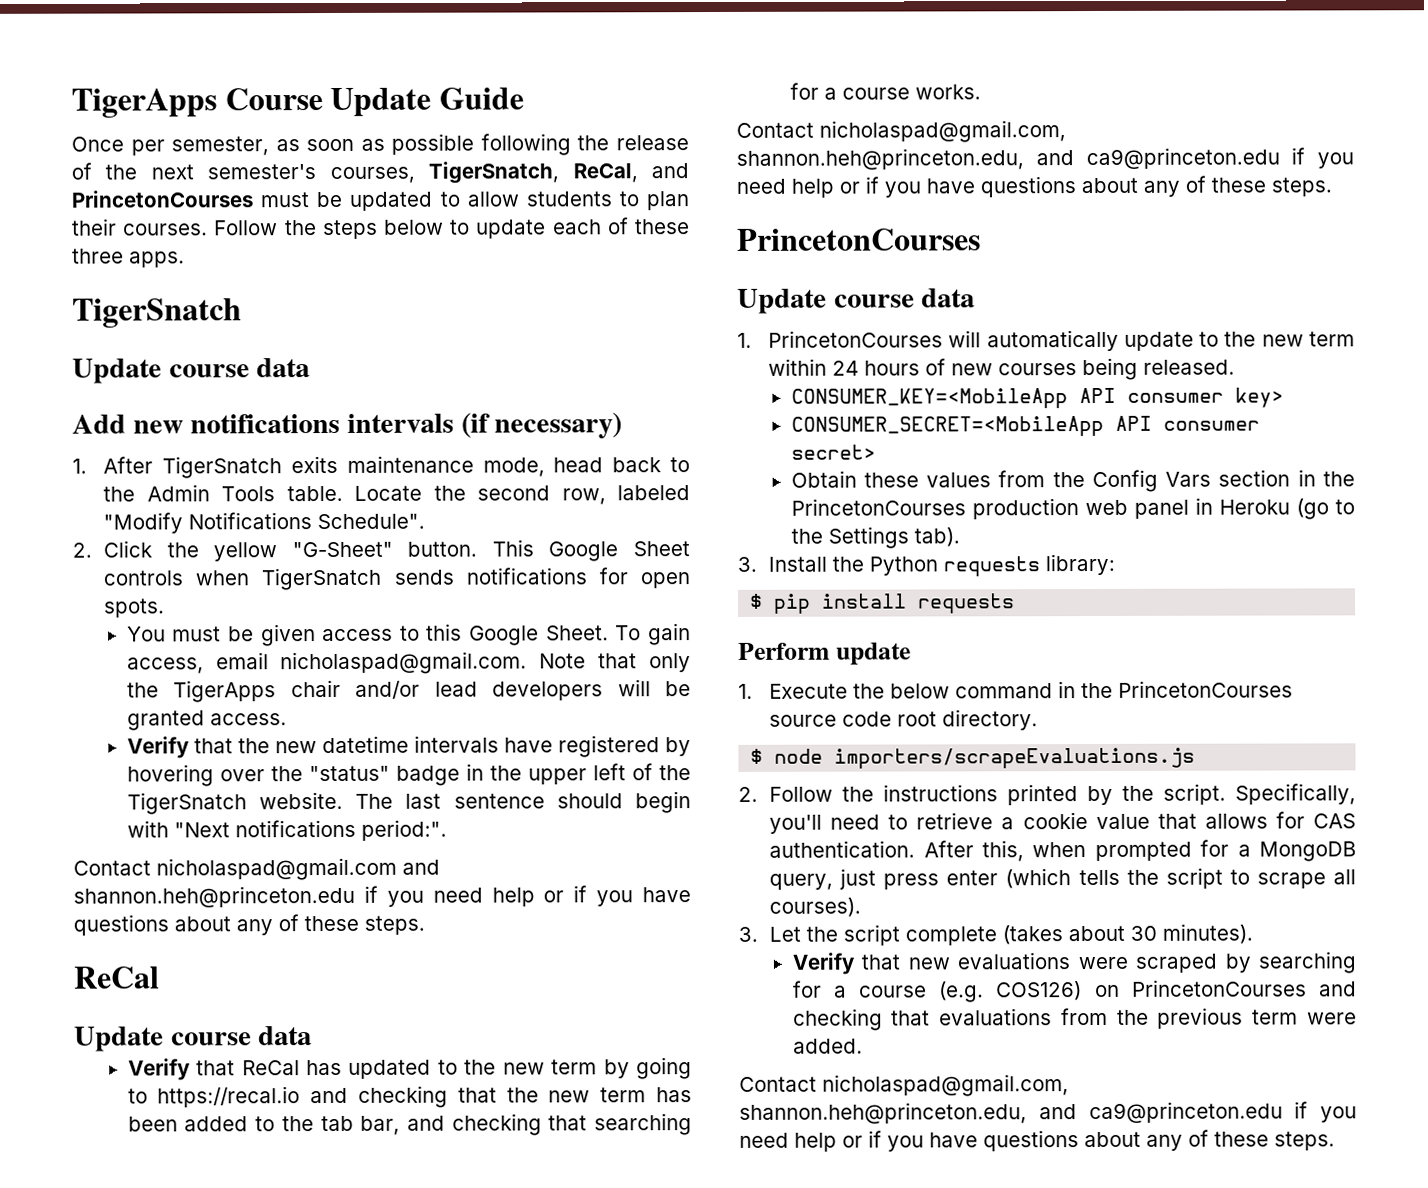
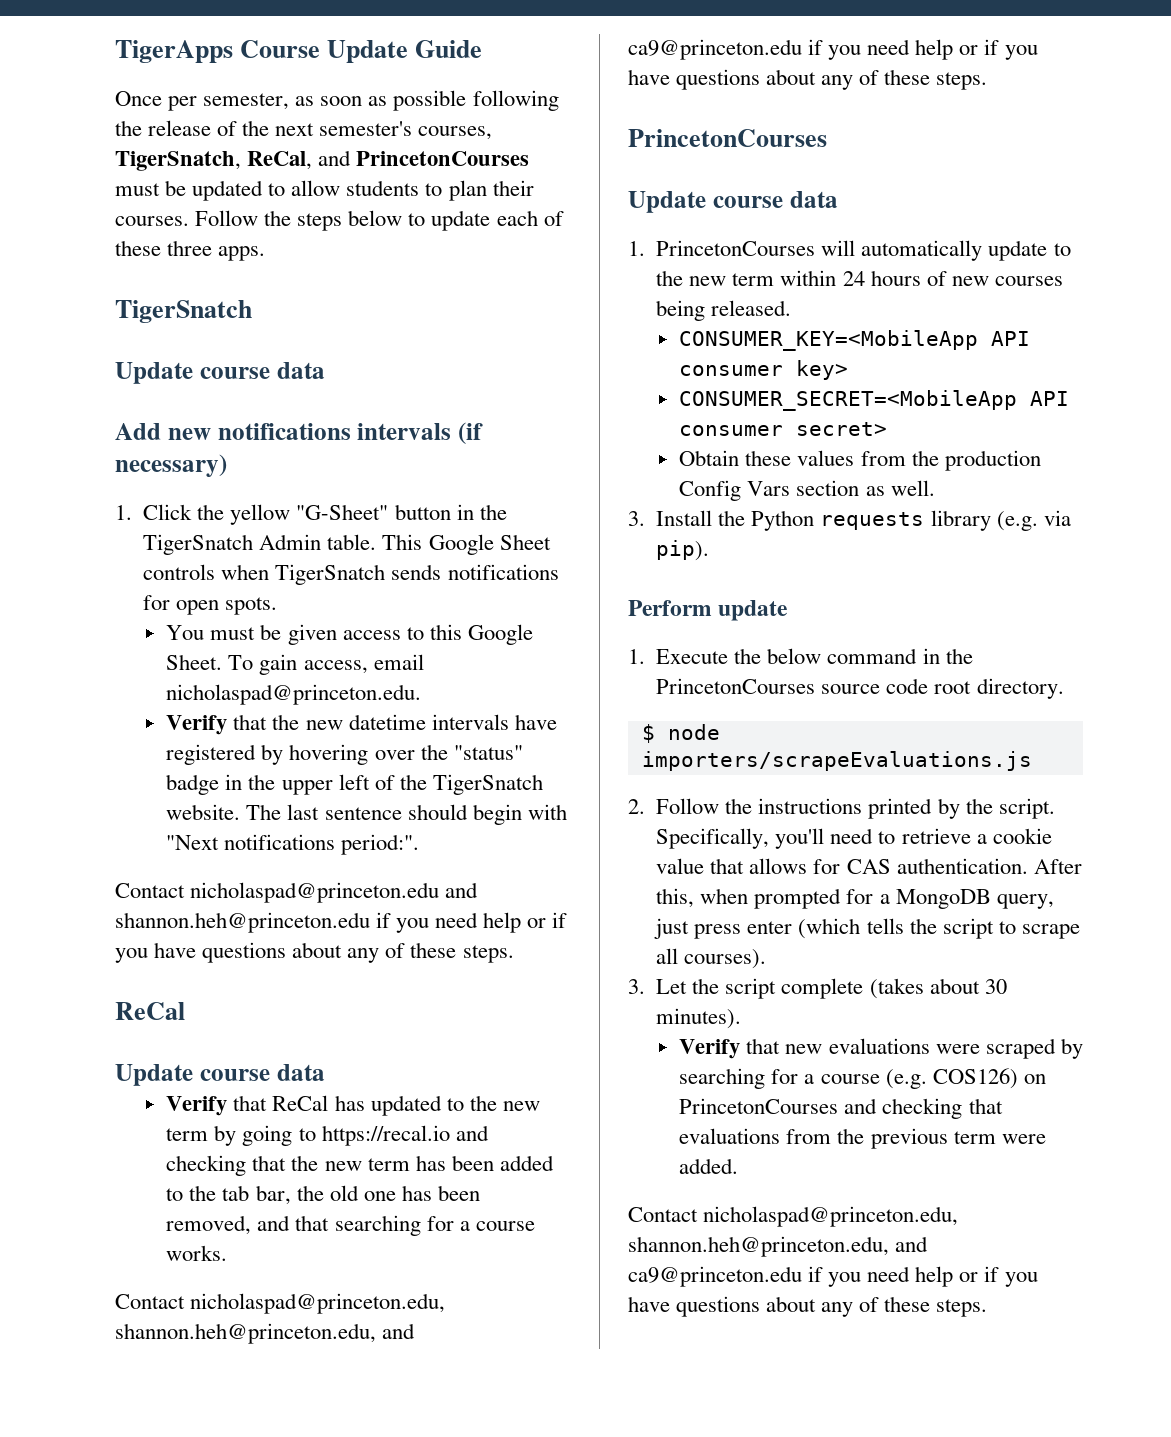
- 1. After TigerSnatch exits maintenance mode, head back to the Admin Tools table. Locate the second row, labeled "Modify Notifications Schedule".
- 2. Click the yellow "G-Sheet" button.
+ 1. Click the yellow "G-Sheet" button in the TigerSnatch Admin table.
- To gain access, email nicholaspad@gmail.com. Note that only the TigerApps chair and/or lead developers will be granted access.
+ To gain access, email nicholaspad@princeton.edu.
- Contact nicholaspad@gmail.com and shannon.heh@princeton.edu if you need help or if you have questions about any of these steps.
+ Contact nicholaspad@princeton.edu and shannon.heh@princeton.edu if you need help or if you have questions about any of these steps.
- Verify that ReCal has updated to the new term by going to https://recal.io and checking that the new term has been added to the tab bar, and checking that searching for a course works.
- Contact nicholaspad@gmail.com, shannon.heh@princeton.edu, and ca9@princeton.edu if you need help or if you have questions about any of these steps.
+ Verify that ReCal has updated to the new term by going to https://recal.io and checking that the new term has been added to the tab bar, the old one has been removed, and that searching for a course works.
+ Contact nicholaspad@princeton.edu, shannon.heh@princeton.edu, and ca9@princeton.edu if you need help or if you have questions about any of these steps.
- Obtain these values from the Config Vars section in the PrincetonCourses production web panel in Heroku (go to the Settings tab).
+ Obtain these values from the production Config Vars section as well.
- 3. Install the Python requests library:
- $ pip install requests
+ 3. Install the Python requests library (e.g. via pip).
  Verify that new evaluations were scraped by searching for a course (e.g. COS126) on PrincetonCourses and checking that evaluations from the previous term were added.
- Contact nicholaspad@gmail.com, shannon.heh@princeton.edu, and ca9@princeton.edu if you need help or if you have questions about any of these steps.
+ Contact nicholaspad@princeton.edu, shannon.heh@princeton.edu, and ca9@princeton.edu if you need help or if you have questions about any of these steps.

